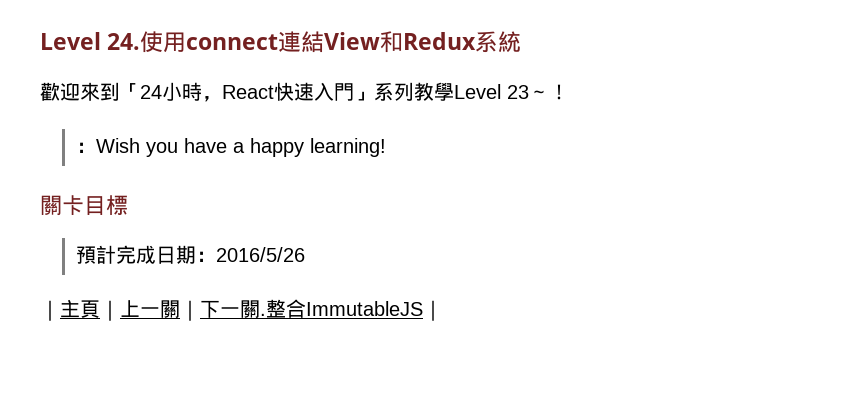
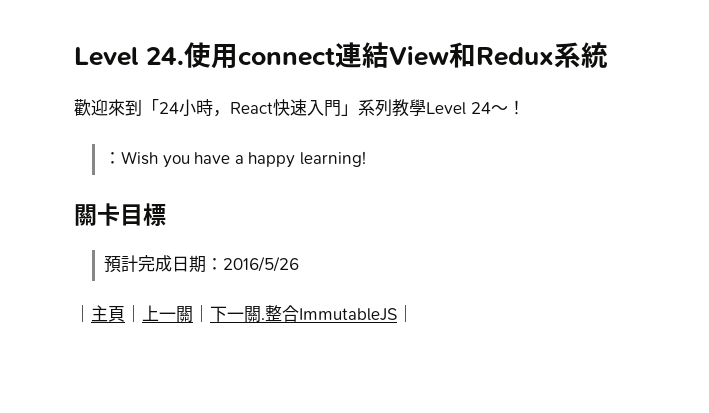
- 歡迎來到「24小時，React快速入門」系列教學Level 23～！
+ 歡迎來到「24小時，React快速入門」系列教學Level 24～！

